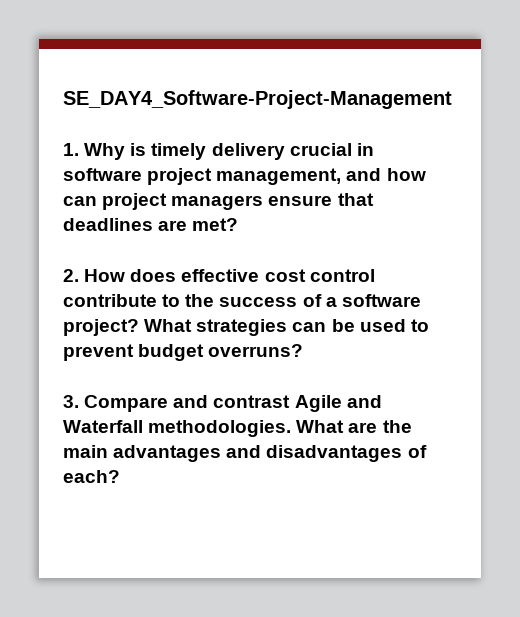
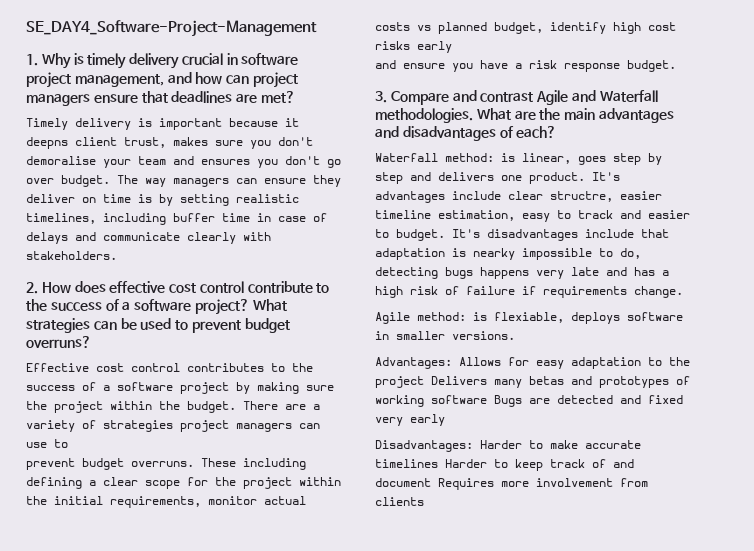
+ Timely delivery is important because it deepns client trust, makes sure you don't demoralise your team and ensures you don't go over budget. The way managers can ensure they deliver on time is by setting realistic timelines, including buffer time in case of delays and communicate clearly with stakeholders.
+ Effective cost control contributes to the success of a software project by making sure the project within the budget. There are a variety of strategies project managers can use to
+ prevent budget overruns. These including defining a clear scope for the project within the initial requirements, monitor actual costs vs planned budget, identify high cost risks early
+ and ensure you have a risk response budget.
+ Waterfall method: is linear, goes step by step and delivers one product. It's advantages include clear structre, easier timeline estimation, easy to track and easier to budget. It's disadvantages include that adaptation is nearky impossible to do, detecting bugs happens very late and has a high risk of failure if requirements change.
+ Agile method: is flexiable, deploys software in smaller versions.
+ Advantages: Allows for easy adaptation to the project Delivers many betas and prototypes of working software Bugs are detected and fixed very early
+ Disadvantages: Harder to make accurate timelines Harder to keep track of and document Requires more involvement from clients

